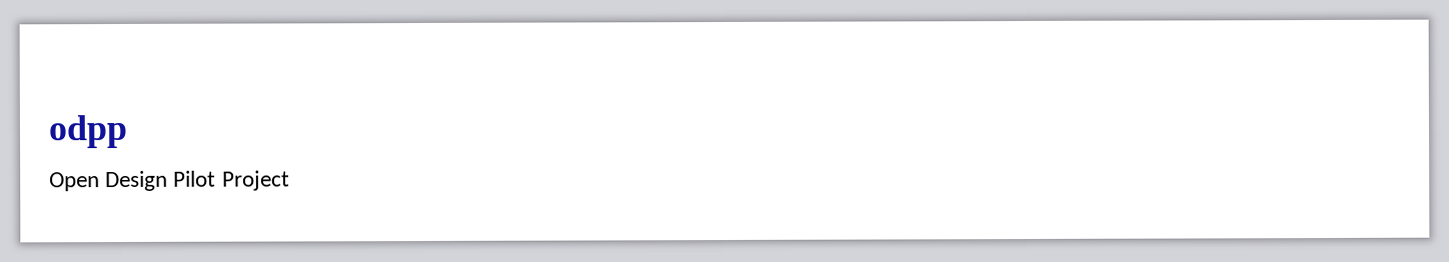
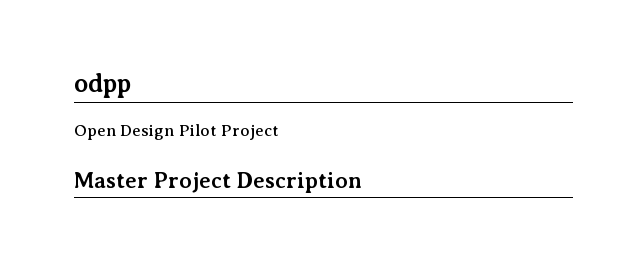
+ Master Project Description

